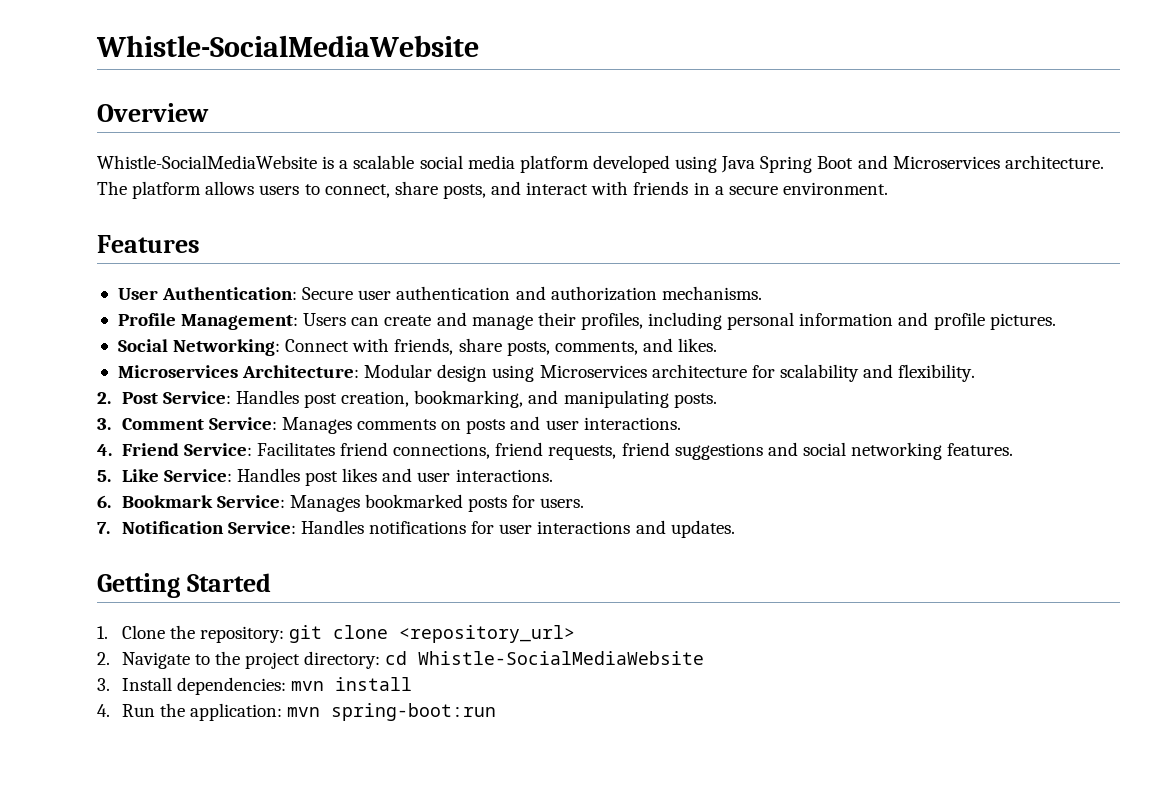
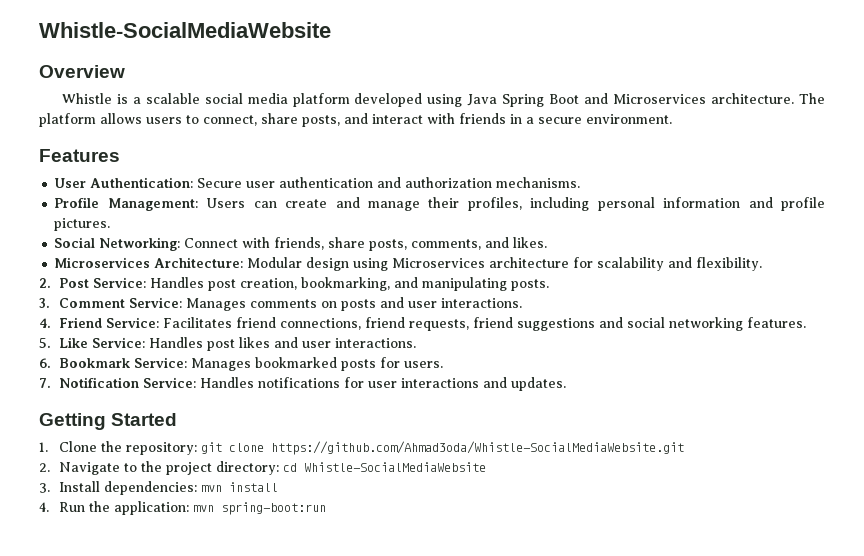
- Whistle-SocialMediaWebsite is a scalable social media platform developed using Java Spring Boot and Microservices architecture.
+ Whistle is a scalable social media platform developed using Java Spring Boot and Microservices architecture.
- 1. Clone the repository: git clone <repository_url>
+ 1. Clone the repository: git clone https://github.com/Ahmad3oda/Whistle-SocialMediaWebsite.git

